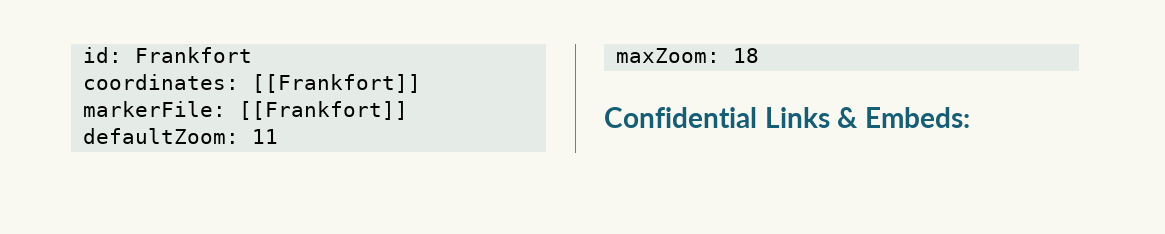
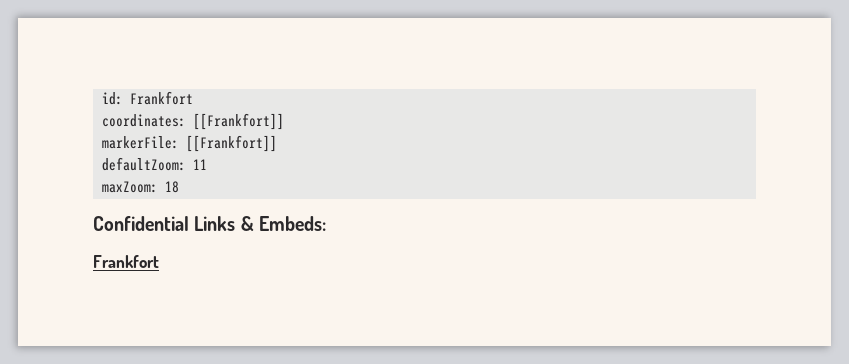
  Confidential Links & Embeds:
+ Frankfort

